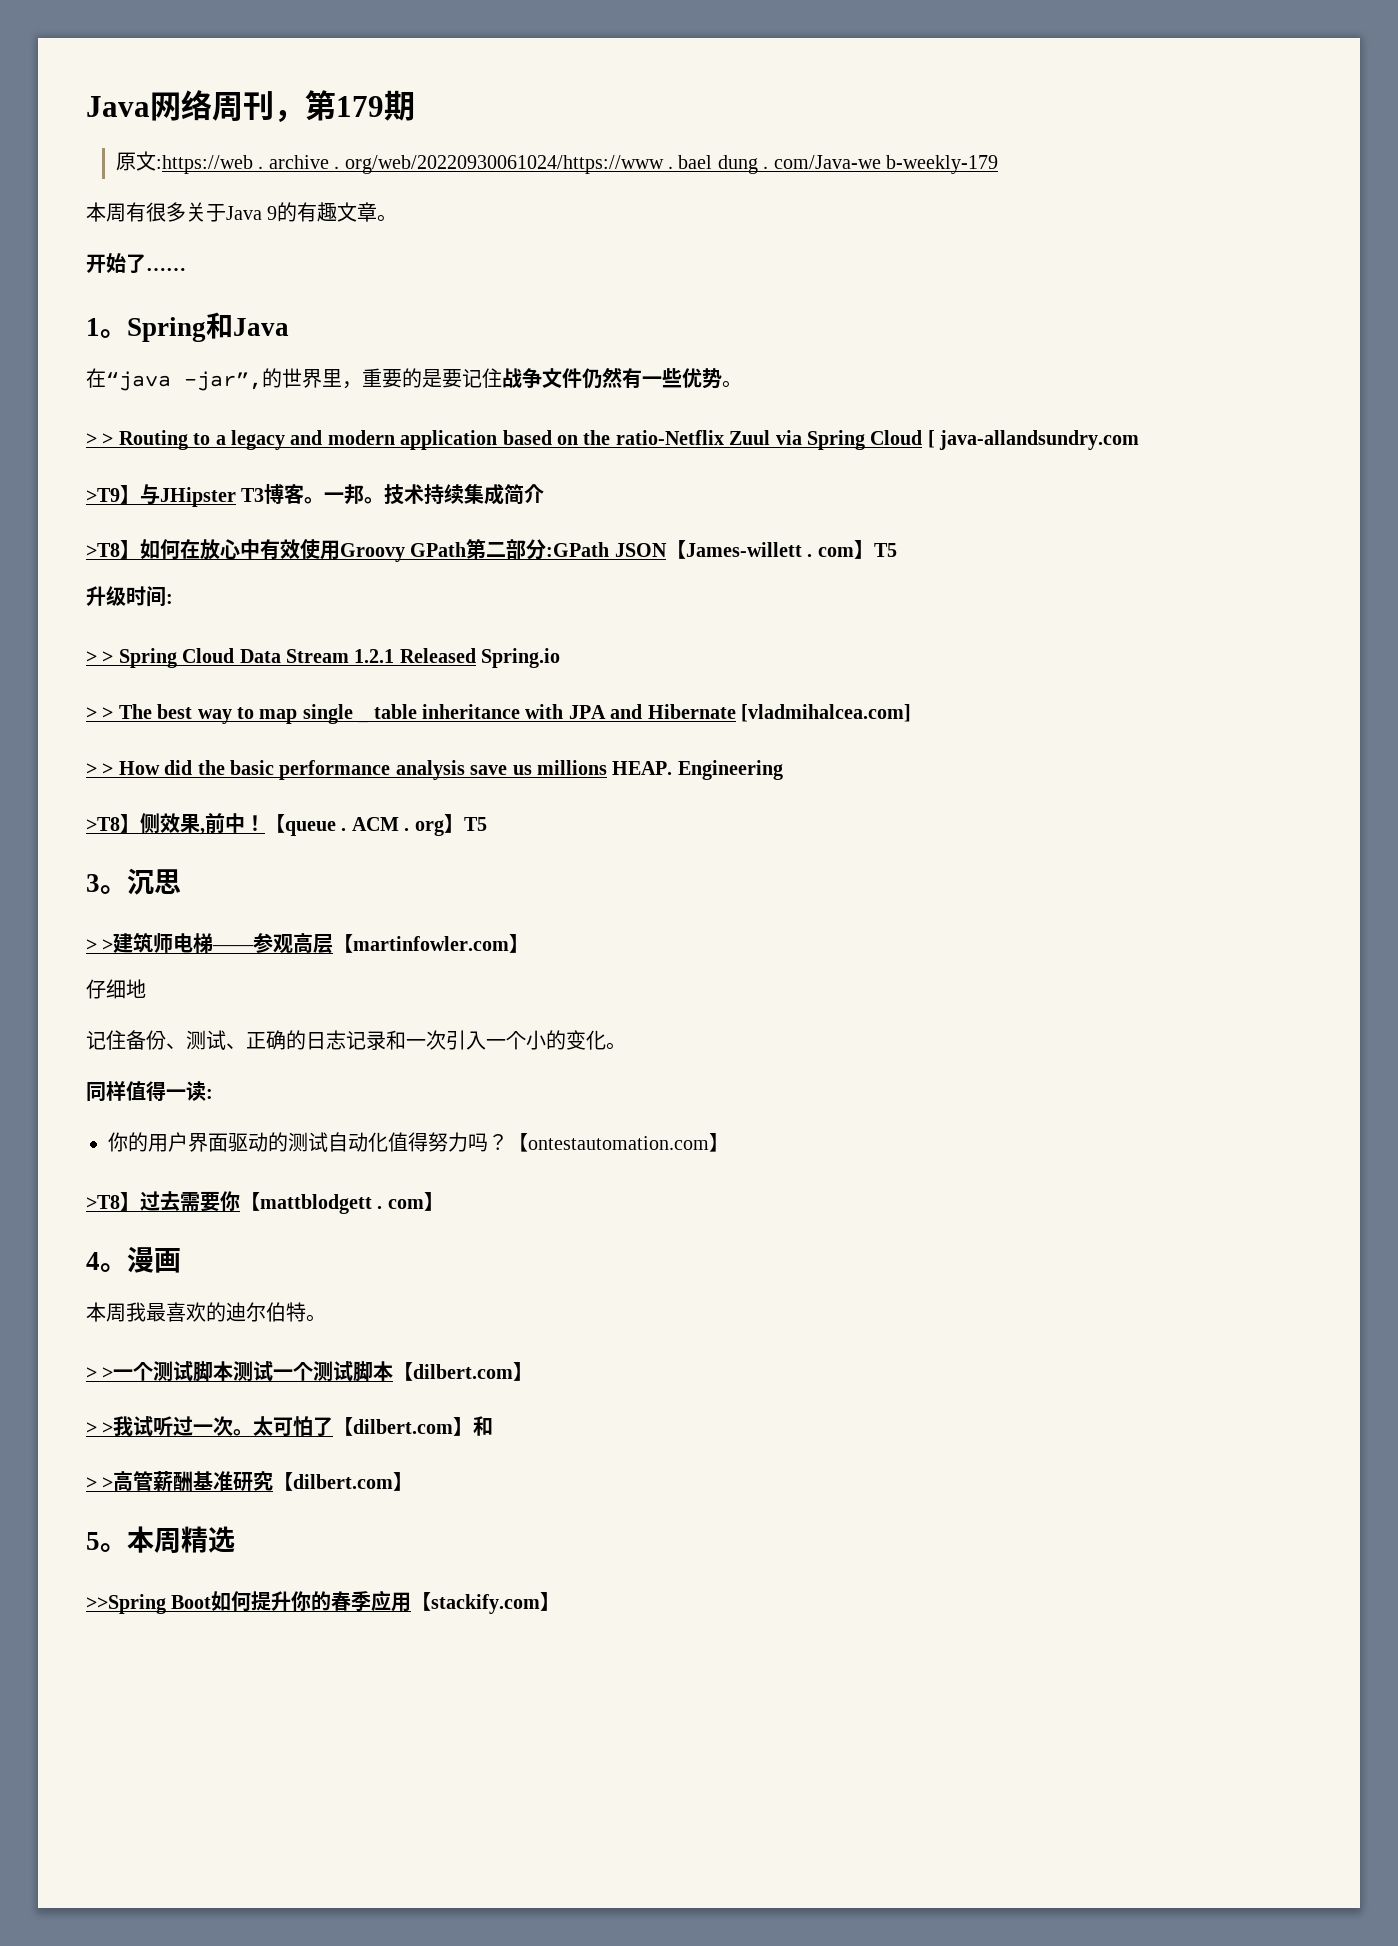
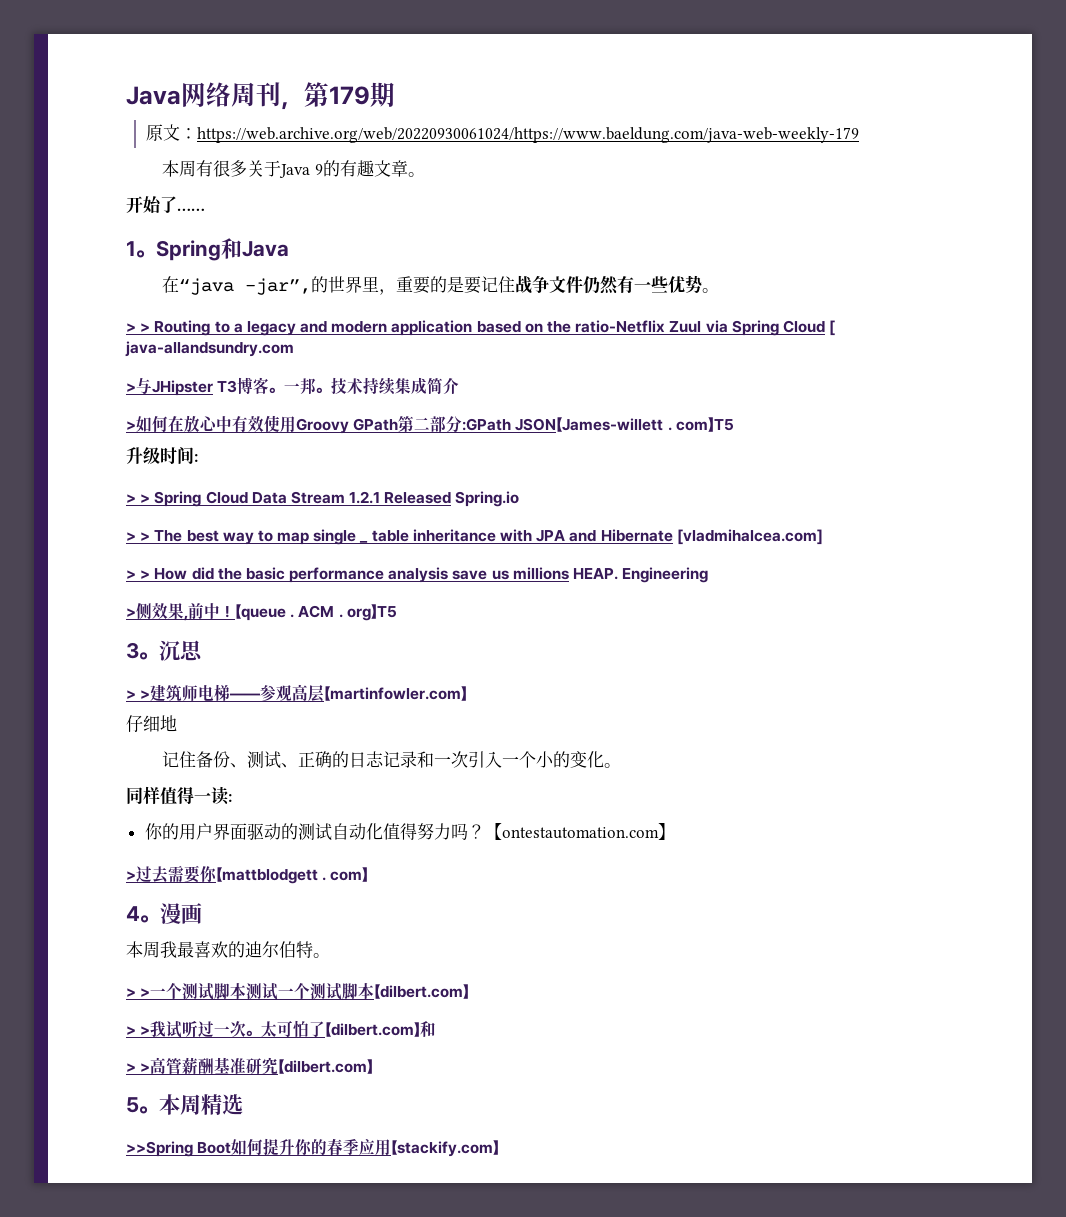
- 原文:https://web . archive . org/web/20220930061024/https://www . bael dung . com/Java-we b-weekly-179
+ 原文：https://web.archive.org/web/20220930061024/https://www.baeldung.com/java-web-weekly-179
- >T9】与JHipster T3博客。
+ >与JHipster T3博客。
- >T8】如何在放心中有效使用Groovy GPath第二部分:GPath JSON【James-willett . com】T5
+ >如何在放心中有效使用Groovy GPath第二部分:GPath JSON【James-willett . com】T5
- >T8】侧效果,前中！
+ >侧效果,前中！
- >T8】过去需要你【mattblodgett . com】
+ >过去需要你【mattblodgett . com】

